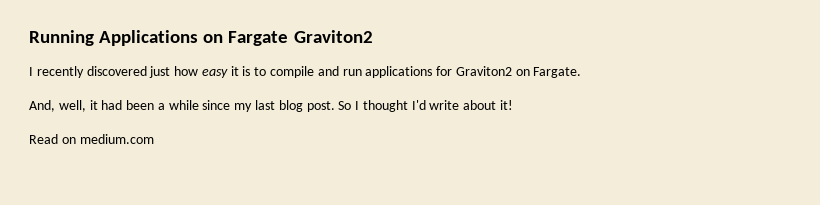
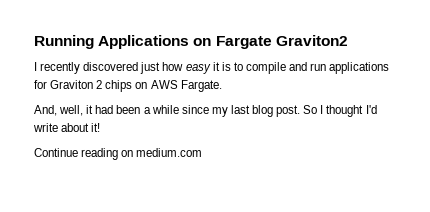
- I recently discovered just how easy it is to compile and run applications for Graviton2 on Fargate.
+ I recently discovered just how easy it is to compile and run applications for Graviton 2 chips on AWS Fargate.
- Read on medium.com
+ Continue reading on medium.com

